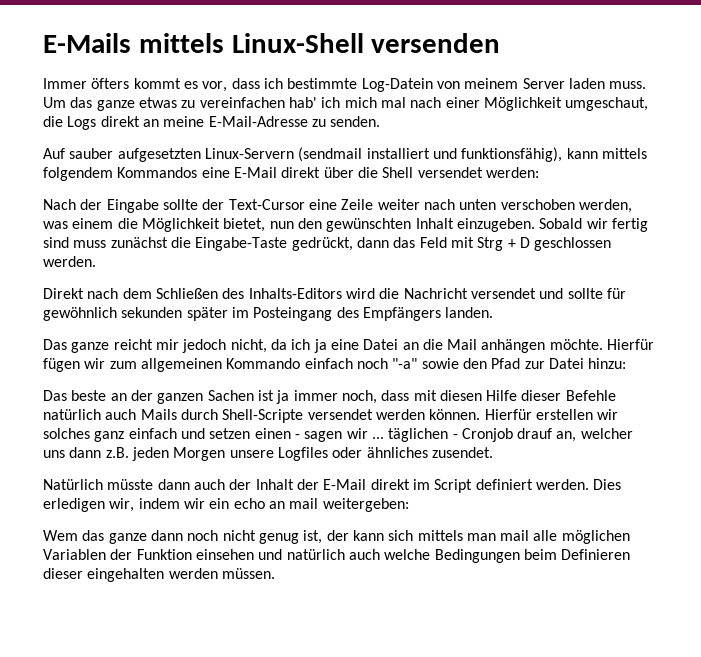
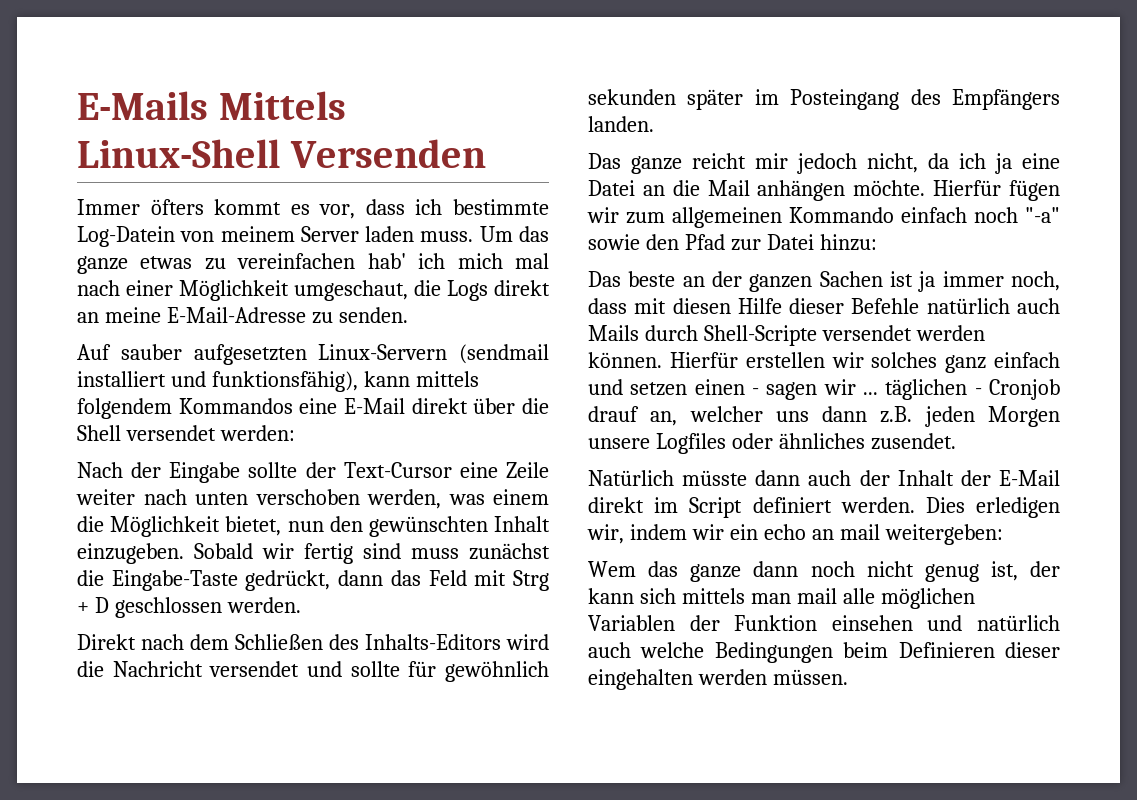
- E-Mails mittels Linux-Shell versenden
+ E-Mails Mittels Linux-Shell Versenden

